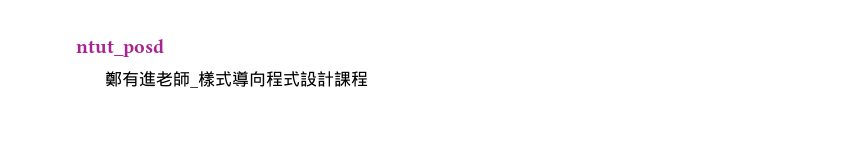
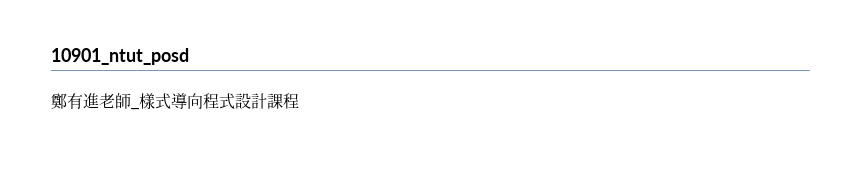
- ntut_posd
+ 10901_ntut_posd

